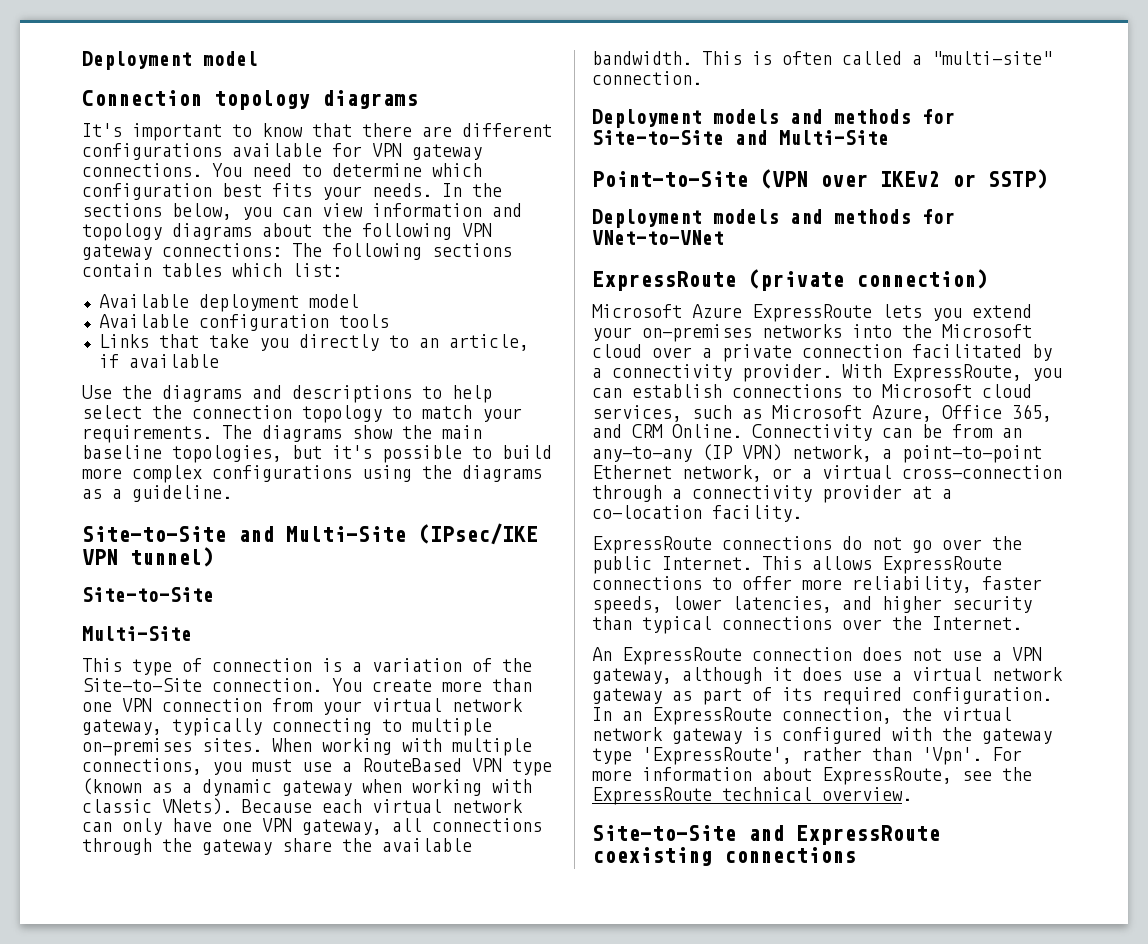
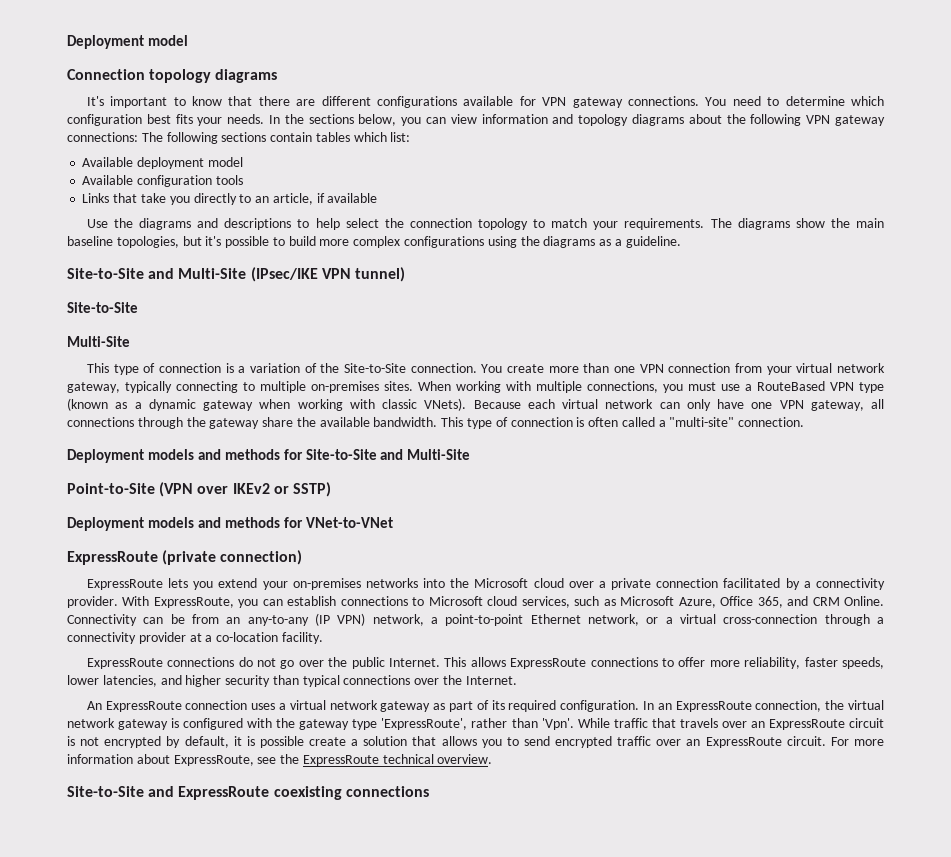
- This is often called a "multi-site" connection.
+ This type of connection is often called a "multi-site" connection.
- Microsoft Azure ExpressRoute lets you extend your on-premises networks into the Microsoft cloud over a private connection facilitated by a connectivity provider.
+ ExpressRoute lets you extend your on-premises networks into the Microsoft cloud over a private connection facilitated by a connectivity provider.
- An ExpressRoute connection does not use a VPN gateway, although it does use a virtual network gateway as part of its required configuration.
+ An ExpressRoute connection uses a virtual network gateway as part of its required configuration.
+ While traffic that travels over an ExpressRoute circuit is not encrypted by default, it is possible create a solution that allows you to send encrypted traffic over an ExpressRoute circuit.

